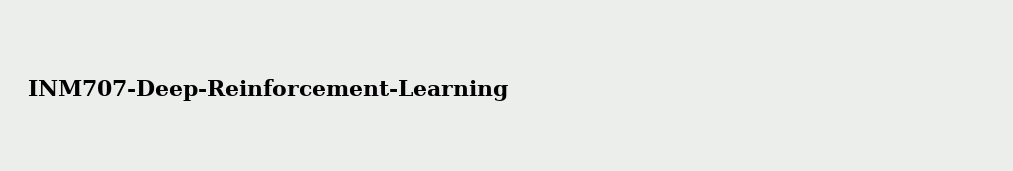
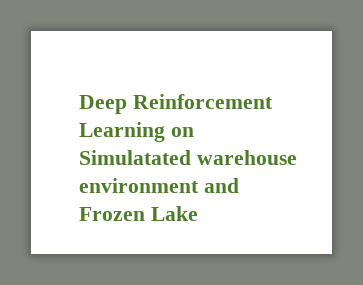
- INM707-Deep-Reinforcement-Learning
+ Deep Reinforcement Learning on Simulatated warehouse environment and Frozen Lake

